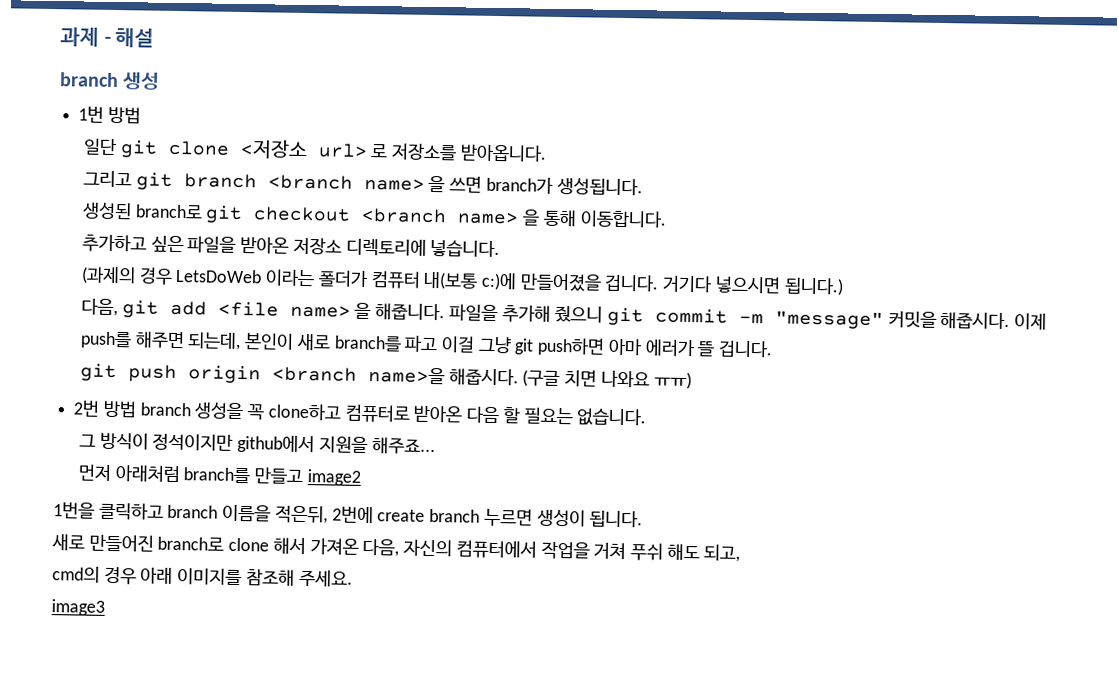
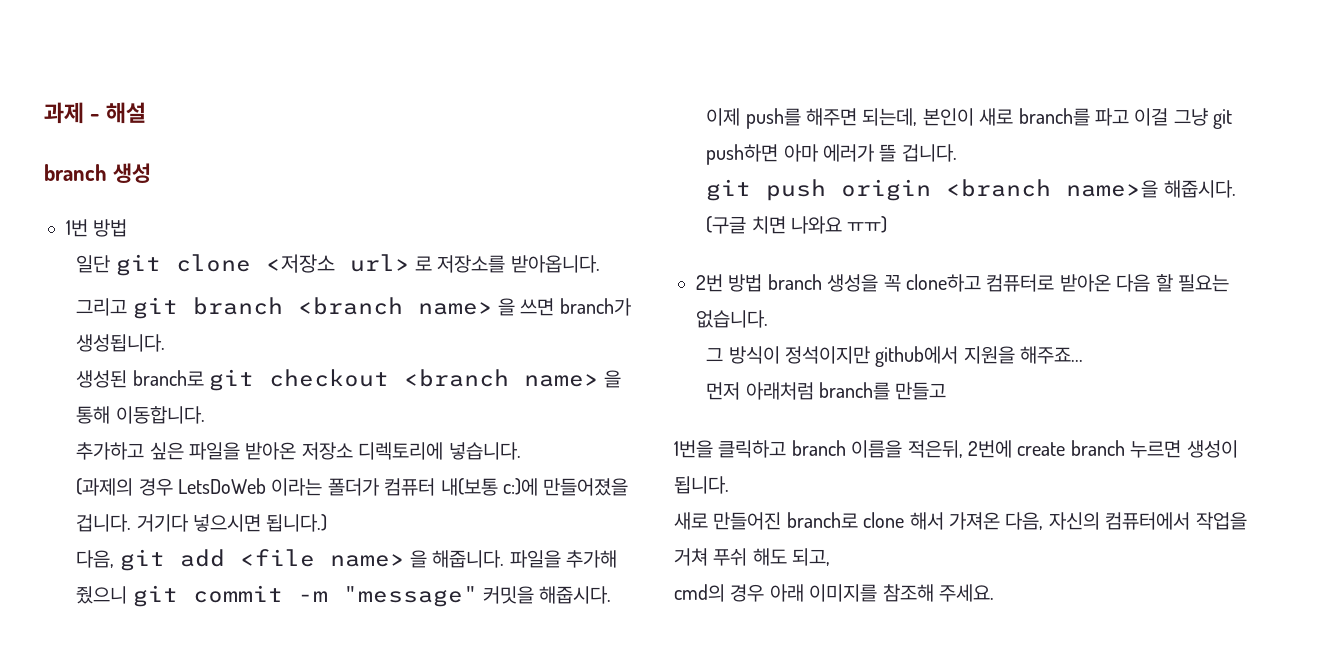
- 먼저 아래처럼 branch를 만들고 image2
+ 먼저 아래처럼 branch를 만들고
- image3

